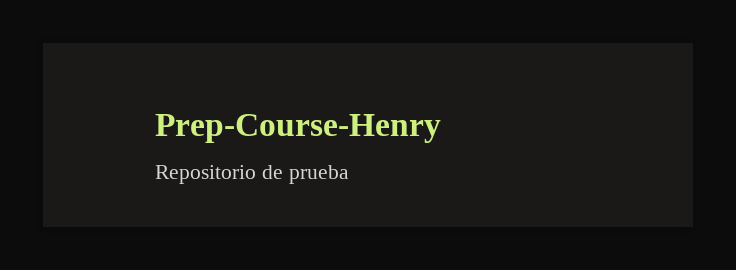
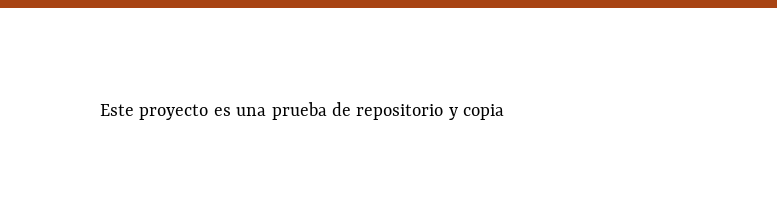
- Prep-Course-Henry
- Repositorio de prueba
+ Este proyecto es una prueba de repositorio y copia

